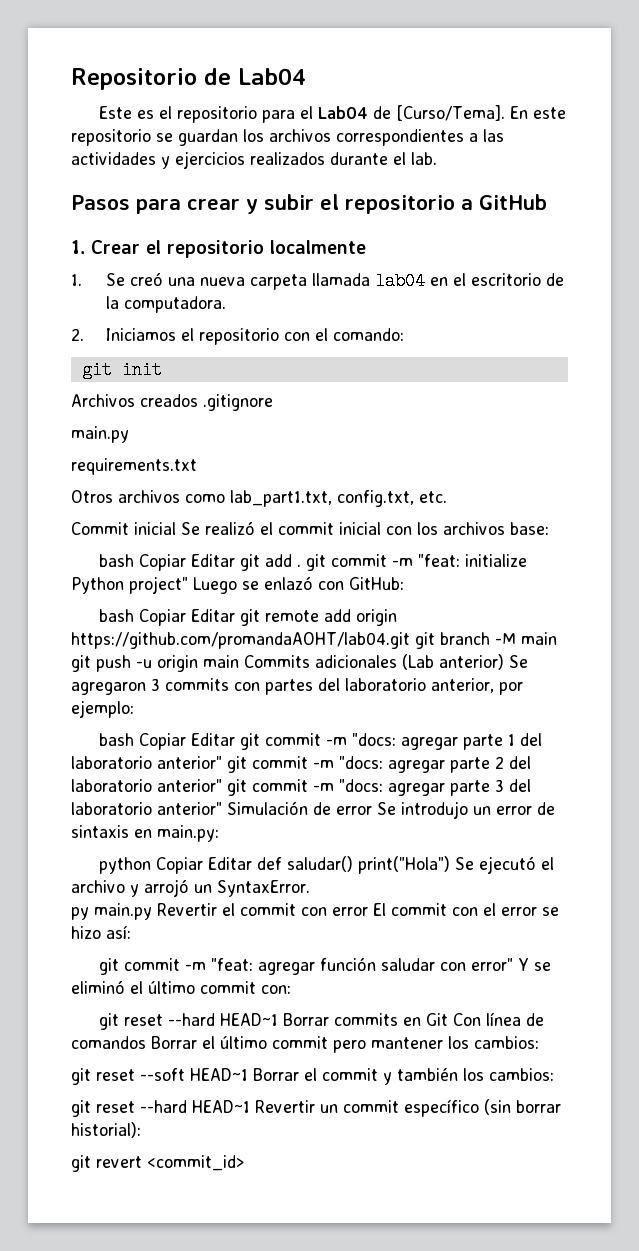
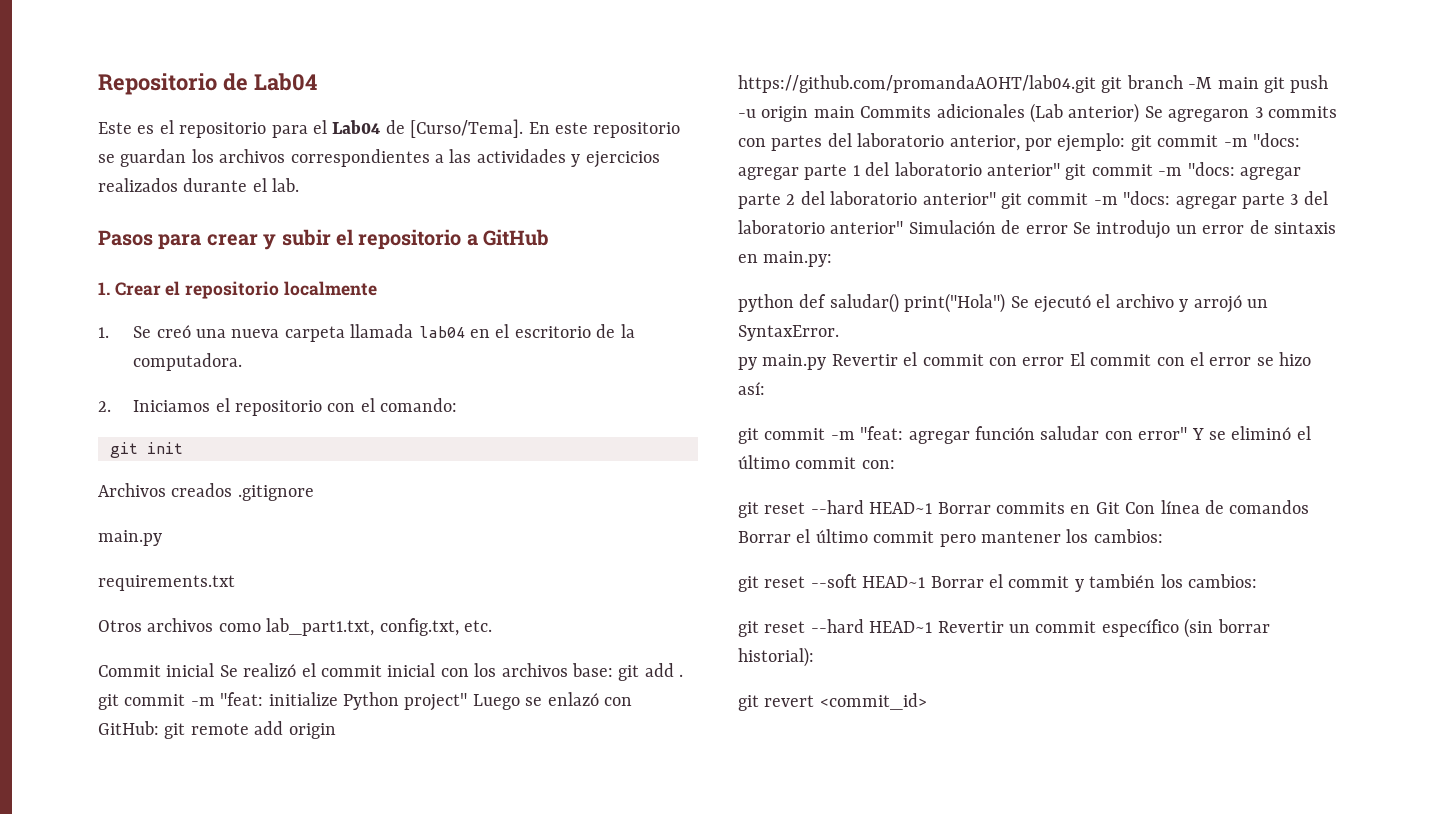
- Commit inicial Se realizó el commit inicial con los archivos base:
- bash Copiar Editar git add . git commit -m "feat:
+ Commit inicial Se realizó el commit inicial con los archivos base: git add . git commit -m "feat:
- initialize Python project" Luego se enlazó con GitHub:
- bash Copiar Editar git remote add origin https://github.com/promandaAOHT/lab04.git git branch -M main git push -u origin main Commits adicionales (Lab anterior) Se agregaron 3 commits con partes del laboratorio anterior, por ejemplo:
- bash Copiar Editar git commit -m "docs:
+ initialize Python project" Luego se enlazó con GitHub: git remote add origin https://github.com/promandaAOHT/lab04.git git branch -M main git push -u origin main Commits adicionales (Lab anterior) Se agregaron 3 commits con partes del laboratorio anterior, por ejemplo: git commit -m "docs:
- python Copiar Editar def saludar() print("Hola") Se ejecutó el archivo y arrojó un SyntaxError.
+ python def saludar() print("Hola") Se ejecutó el archivo y arrojó un SyntaxError.

